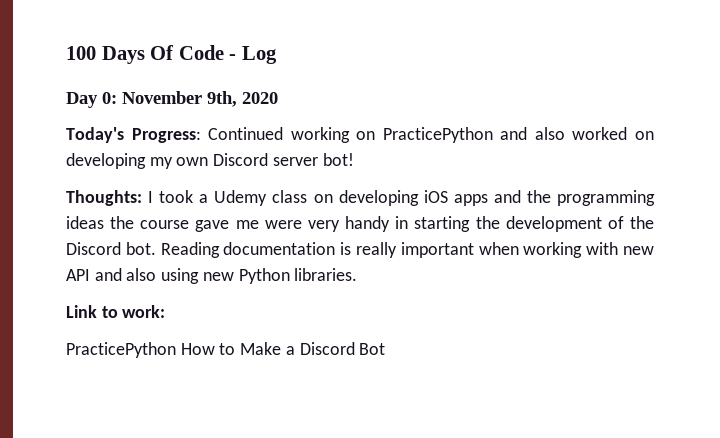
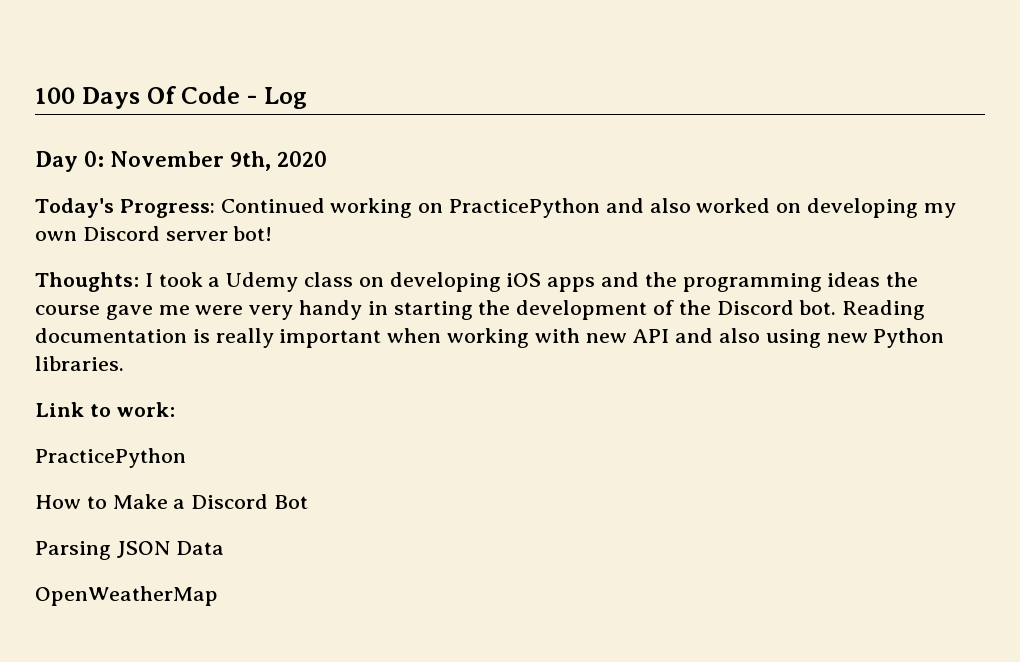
  Link to work:
- PracticePython How to Make a Discord Bot
+ PracticePython
+ How to Make a Discord Bot
+ Parsing JSON Data
+ OpenWeatherMap

